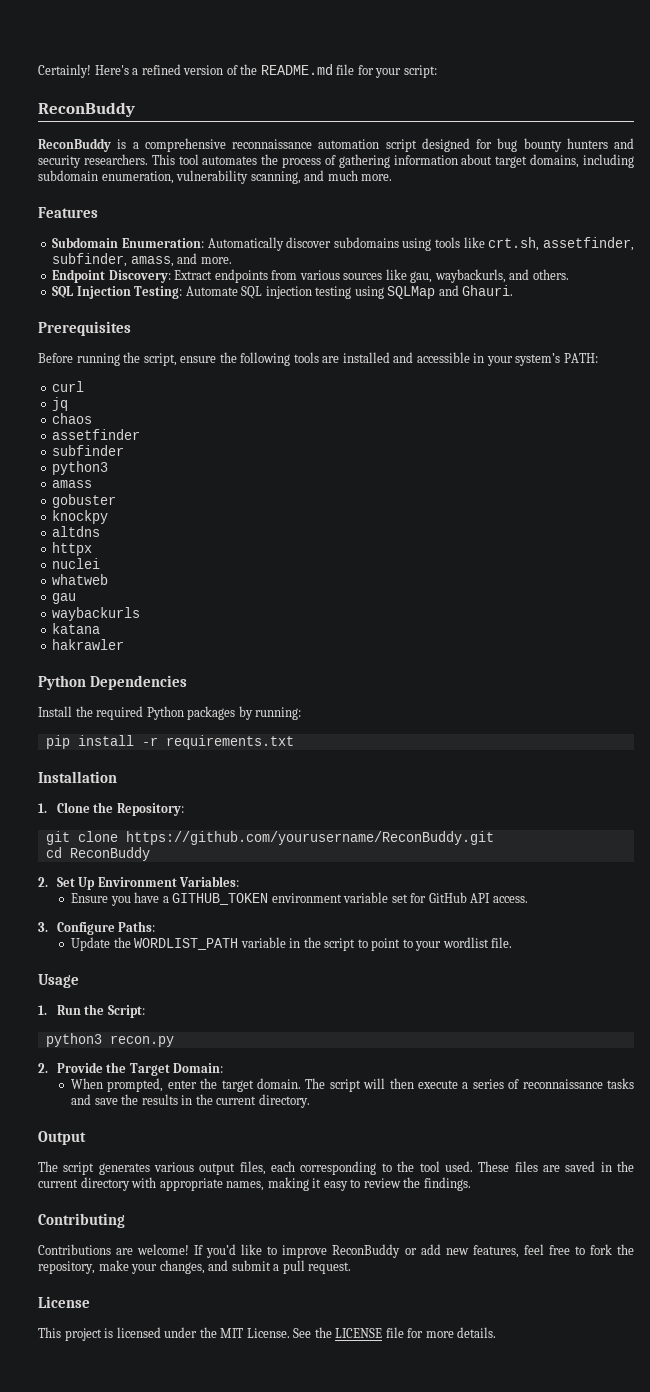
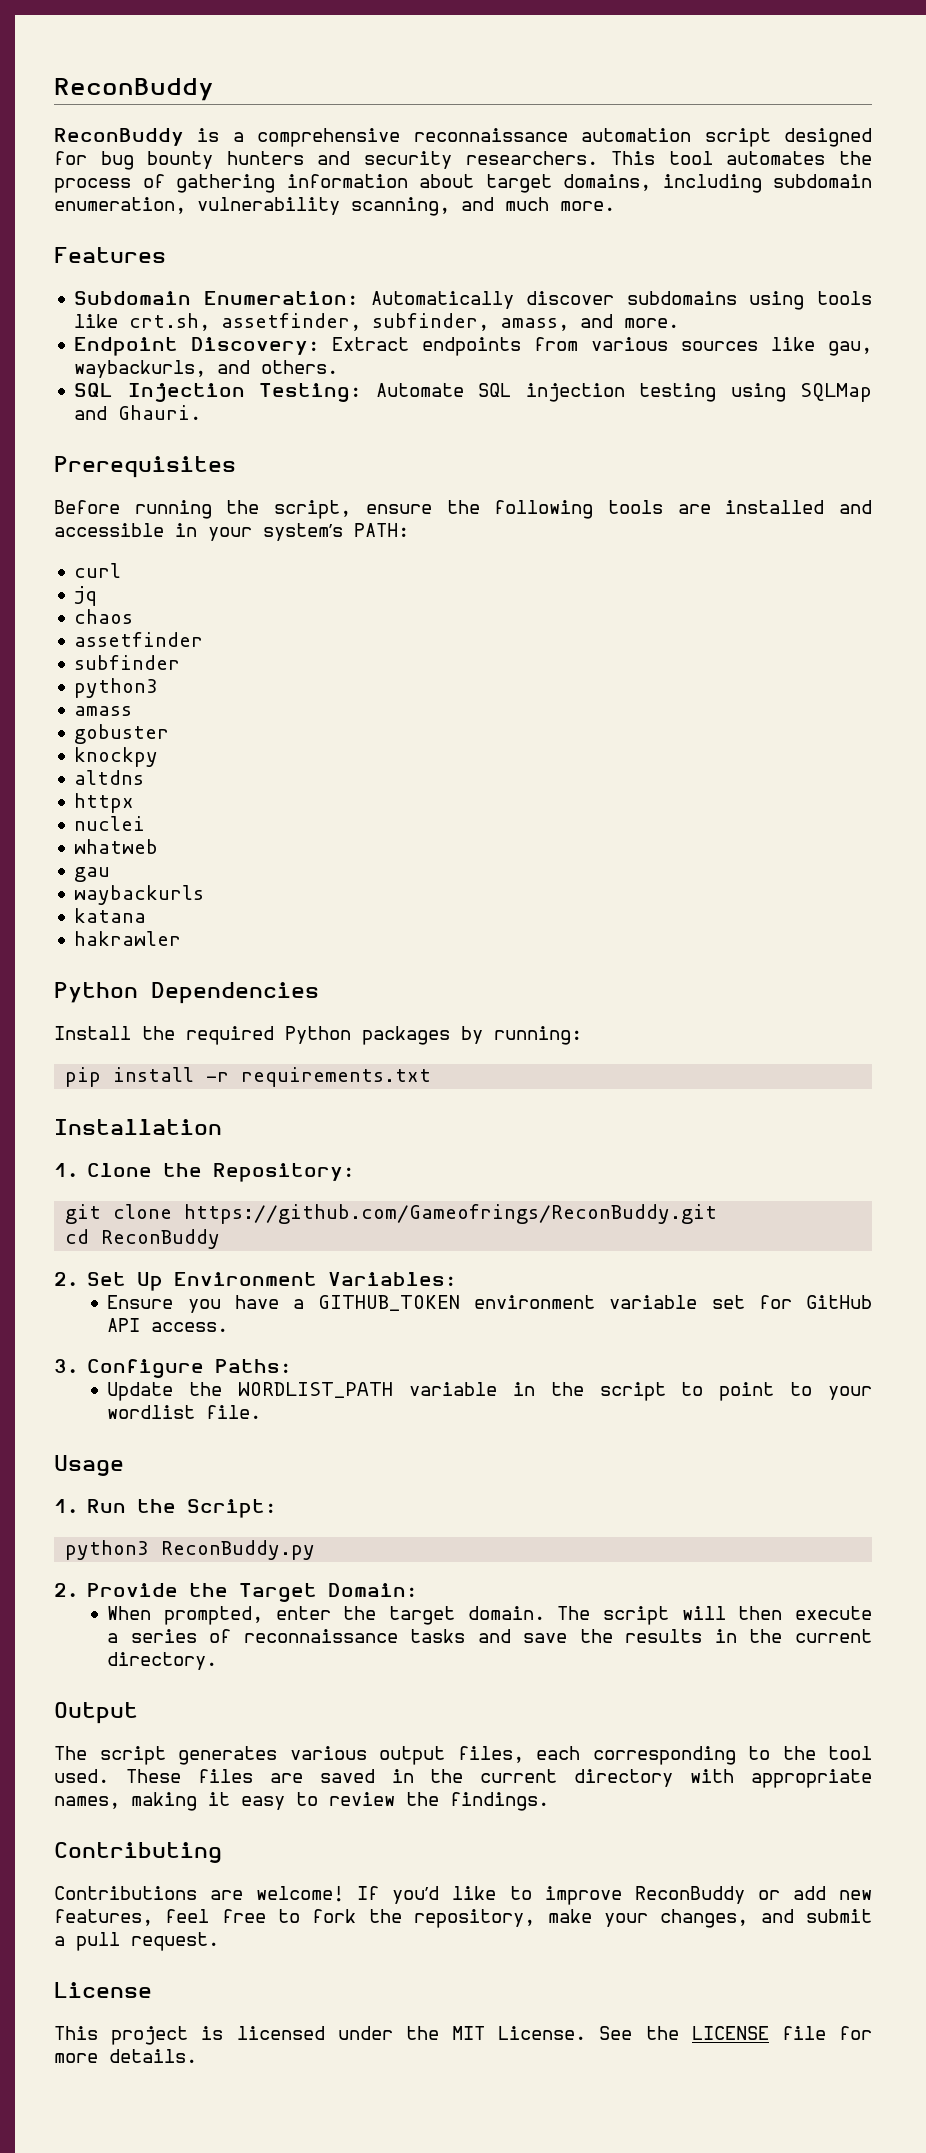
- Certainly! Here's a refined version of the README.md file for your script:
- git clone https://github.com/yourusername/ReconBuddy.git
+ git clone https://github.com/Gameofrings/ReconBuddy.git
- python3 recon.py
+ python3 ReconBuddy.py

